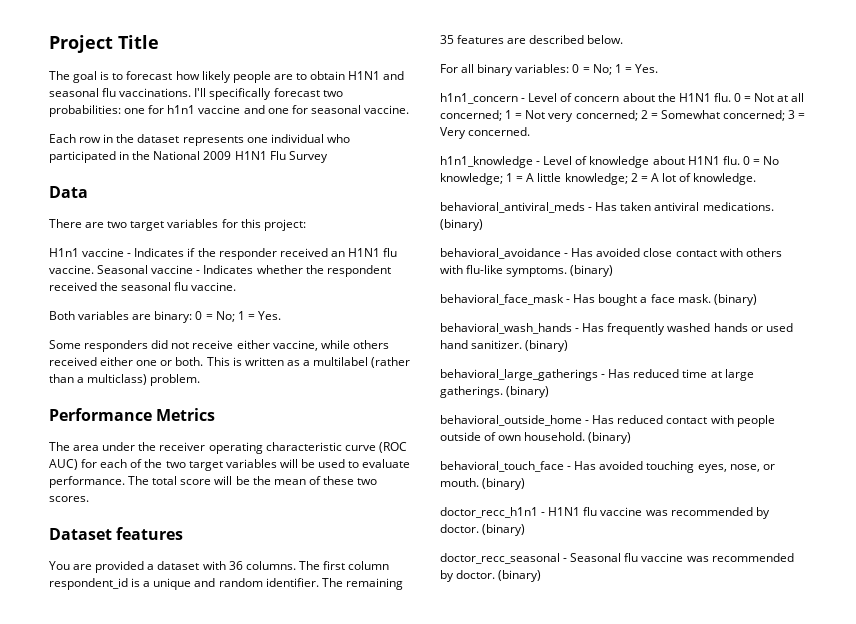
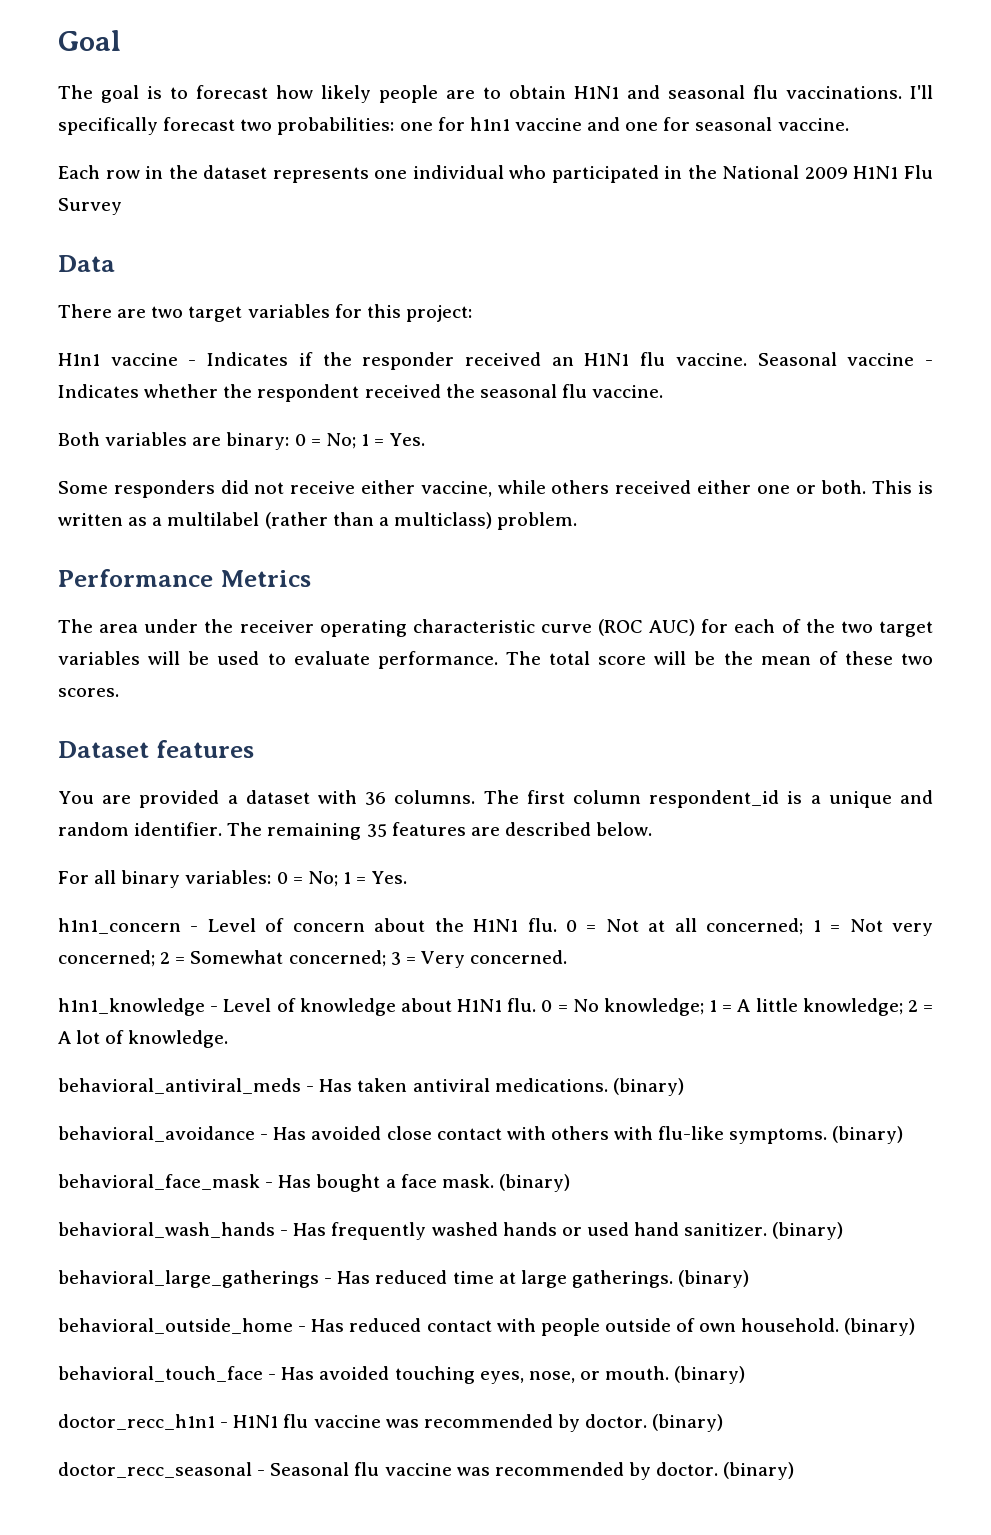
- Project Title
+ Goal

